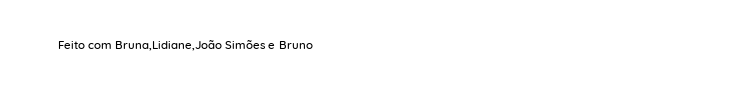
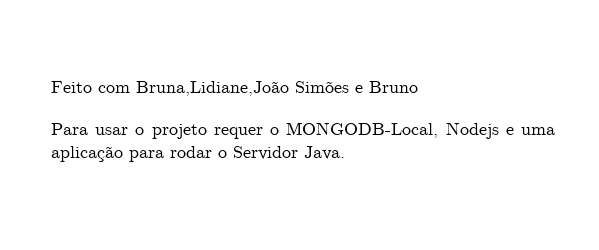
+ Para usar o projeto requer o MONGODB-Local, Nodejs e uma aplicação para rodar o Servidor Java.

